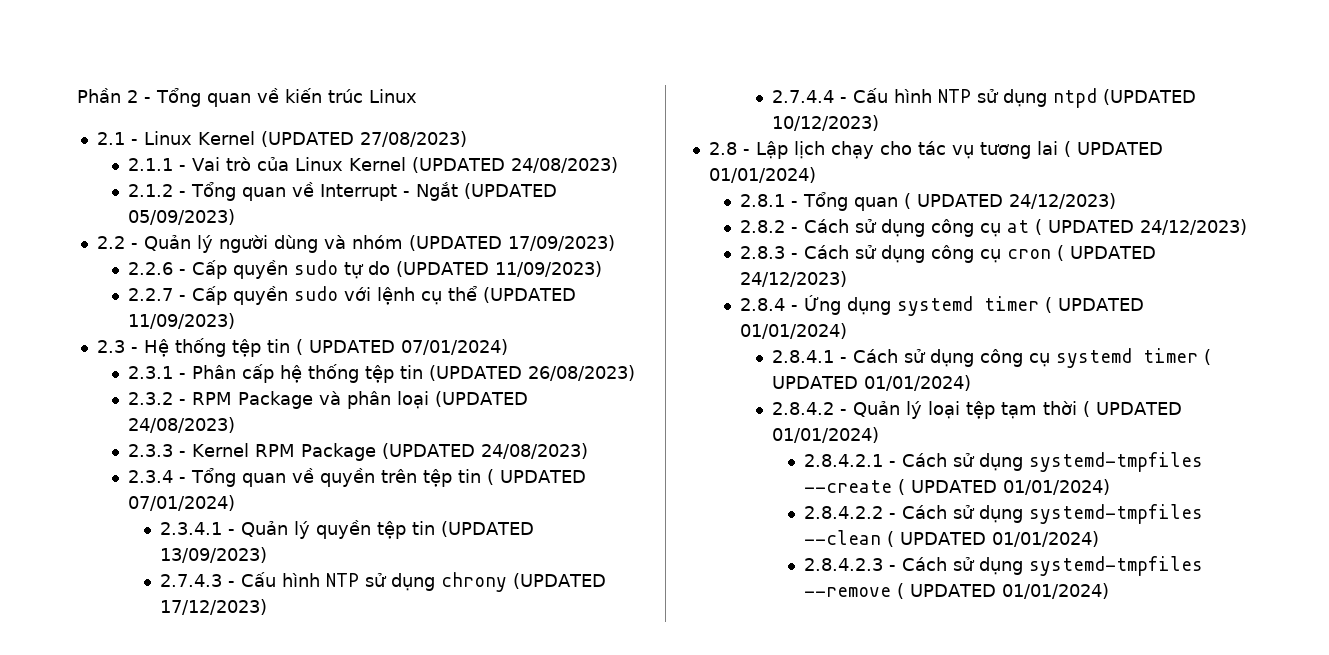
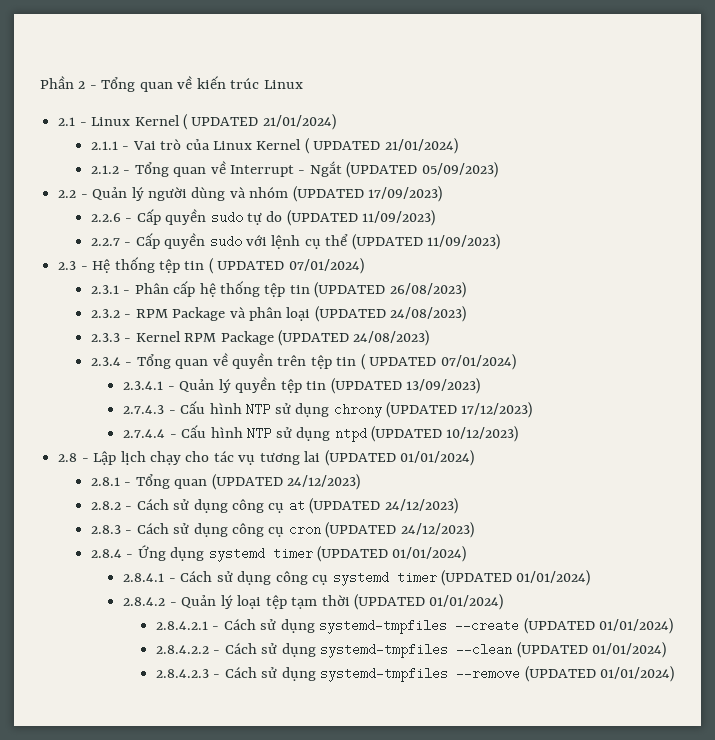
- 2.1 - Linux Kernel (UPDATED 27/08/2023)
+ 2.1 - Linux Kernel ( UPDATED 21/01/2024)
- 2.1.1 - Vai trò của Linux Kernel (UPDATED 24/08/2023)
+ 2.1.1 - Vai trò của Linux Kernel ( UPDATED 21/01/2024)
- 2.8 - Lập lịch chạy cho tác vụ tương lai ( UPDATED 01/01/2024)
+ 2.8 - Lập lịch chạy cho tác vụ tương lai (UPDATED 01/01/2024)
- 2.8.1 - Tổng quan ( UPDATED 24/12/2023)
+ 2.8.1 - Tổng quan (UPDATED 24/12/2023)
- 2.8.2 - Cách sử dụng công cụ at ( UPDATED 24/12/2023)
+ 2.8.2 - Cách sử dụng công cụ at (UPDATED 24/12/2023)
- 2.8.3 - Cách sử dụng công cụ cron ( UPDATED 24/12/2023)
+ 2.8.3 - Cách sử dụng công cụ cron (UPDATED 24/12/2023)
- 2.8.4 - Ứng dụng systemd timer ( UPDATED 01/01/2024)
+ 2.8.4 - Ứng dụng systemd timer (UPDATED 01/01/2024)
- 2.8.4.1 - Cách sử dụng công cụ systemd timer ( UPDATED 01/01/2024)
+ 2.8.4.1 - Cách sử dụng công cụ systemd timer (UPDATED 01/01/2024)
- 2.8.4.2 - Quản lý loại tệp tạm thời ( UPDATED 01/01/2024)
+ 2.8.4.2 - Quản lý loại tệp tạm thời (UPDATED 01/01/2024)
- 2.8.4.2.1 - Cách sử dụng systemd-tmpfiles --create ( UPDATED 01/01/2024)
+ 2.8.4.2.1 - Cách sử dụng systemd-tmpfiles --create (UPDATED 01/01/2024)
- 2.8.4.2.2 - Cách sử dụng systemd-tmpfiles --clean ( UPDATED 01/01/2024)
+ 2.8.4.2.2 - Cách sử dụng systemd-tmpfiles --clean (UPDATED 01/01/2024)
- 2.8.4.2.3 - Cách sử dụng systemd-tmpfiles --remove ( UPDATED 01/01/2024)
+ 2.8.4.2.3 - Cách sử dụng systemd-tmpfiles --remove (UPDATED 01/01/2024)

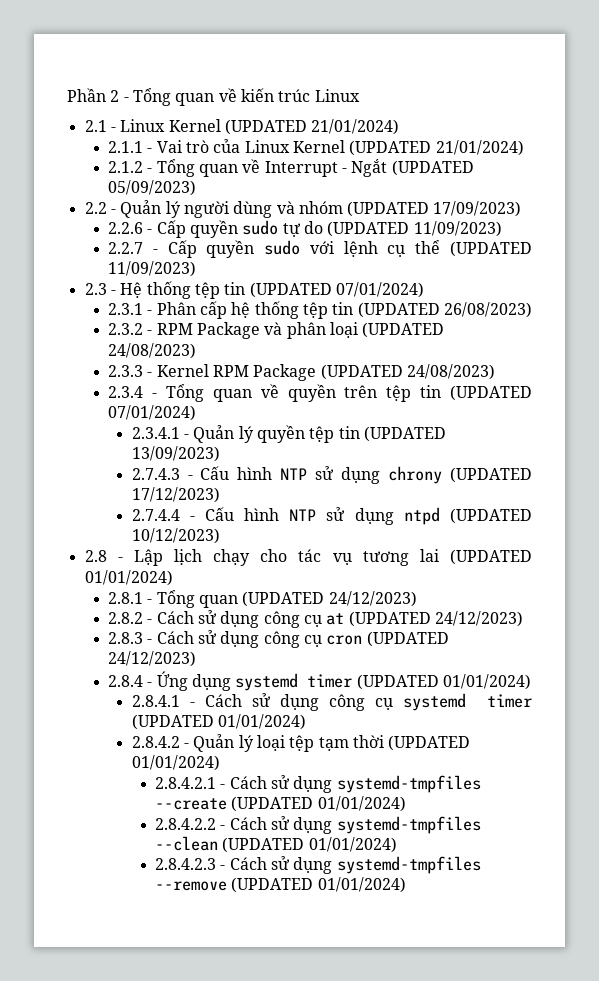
- 2.1 - Linux Kernel ( UPDATED 21/01/2024)
+ 2.1 - Linux Kernel (UPDATED 21/01/2024)
- 2.1.1 - Vai trò của Linux Kernel ( UPDATED 21/01/2024)
+ 2.1.1 - Vai trò của Linux Kernel (UPDATED 21/01/2024)
- 2.3 - Hệ thống tệp tin ( UPDATED 07/01/2024)
+ 2.3 - Hệ thống tệp tin (UPDATED 07/01/2024)
- 2.3.4 - Tổng quan về quyền trên tệp tin ( UPDATED 07/01/2024)
+ 2.3.4 - Tổng quan về quyền trên tệp tin (UPDATED 07/01/2024)

